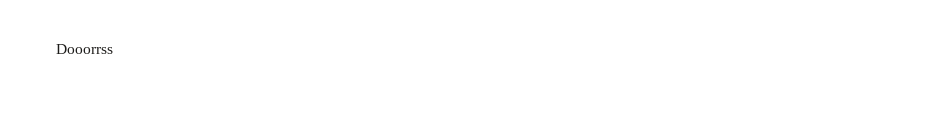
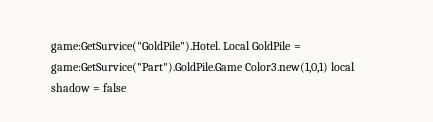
- Dooorrss
+ game:GetSurvice("GoldPile").Hotel. Local GoldPile = game:GetSurvice("Part").GoldPile.Game Color3.new(1,0,1) local shadow = false

